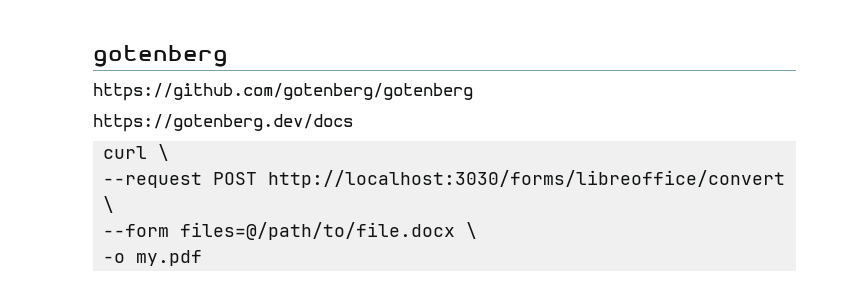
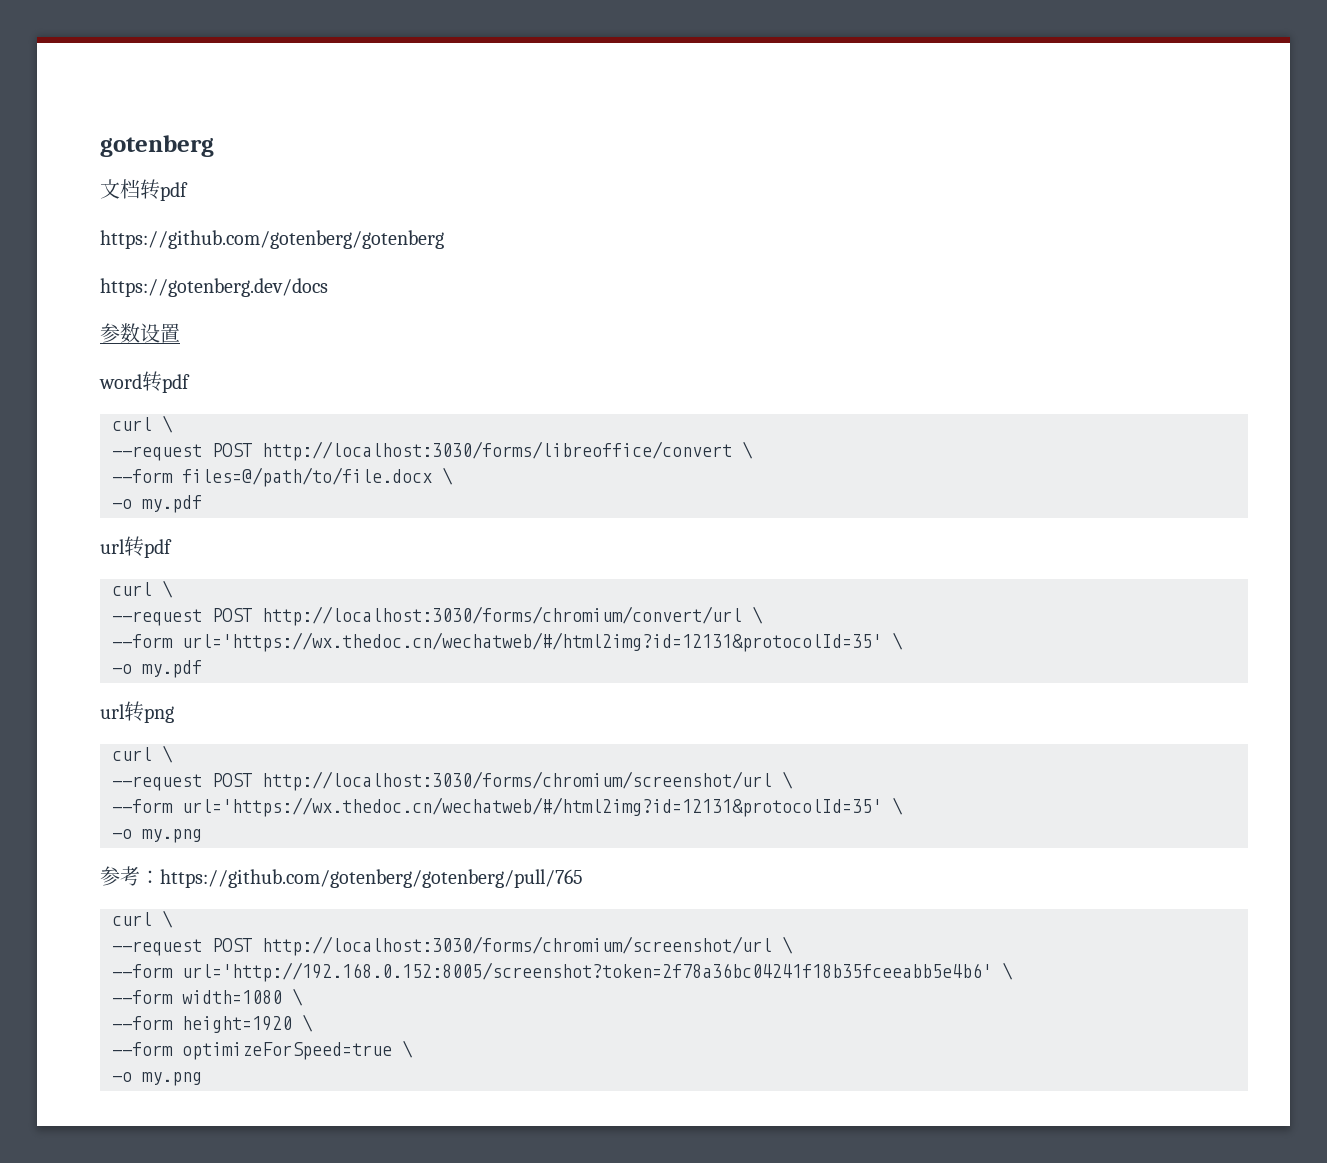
+ 文档转pdf
+ 参数设置
+ word转pdf
+ url转pdf
+ curl \
+ --request POST http://localhost:3030/forms/chromium/convert/url \
+ --form url='https://wx.thedoc.cn/wechatweb/#/html2img?id=12131&protocolId=35' \
+ -o my.pdf
+ url转png
+ curl \
+ --request POST http://localhost:3030/forms/chromium/screenshot/url \
+ --form url='https://wx.thedoc.cn/wechatweb/#/html2img?id=12131&protocolId=35' \
+ -o my.png
+ 参考：https://github.com/gotenberg/gotenberg/pull/765
+ curl \
+ --request POST http://localhost:3030/forms/chromium/screenshot/url \
+ --form url='http://192.168.0.152:8005/screenshot?token=2f78a36bc04241f18b35fceeabb5e4b6' \
+ --form width=1080 \
+ --form height=1920 \
+ --form optimizeForSpeed=true \
+ -o my.png

